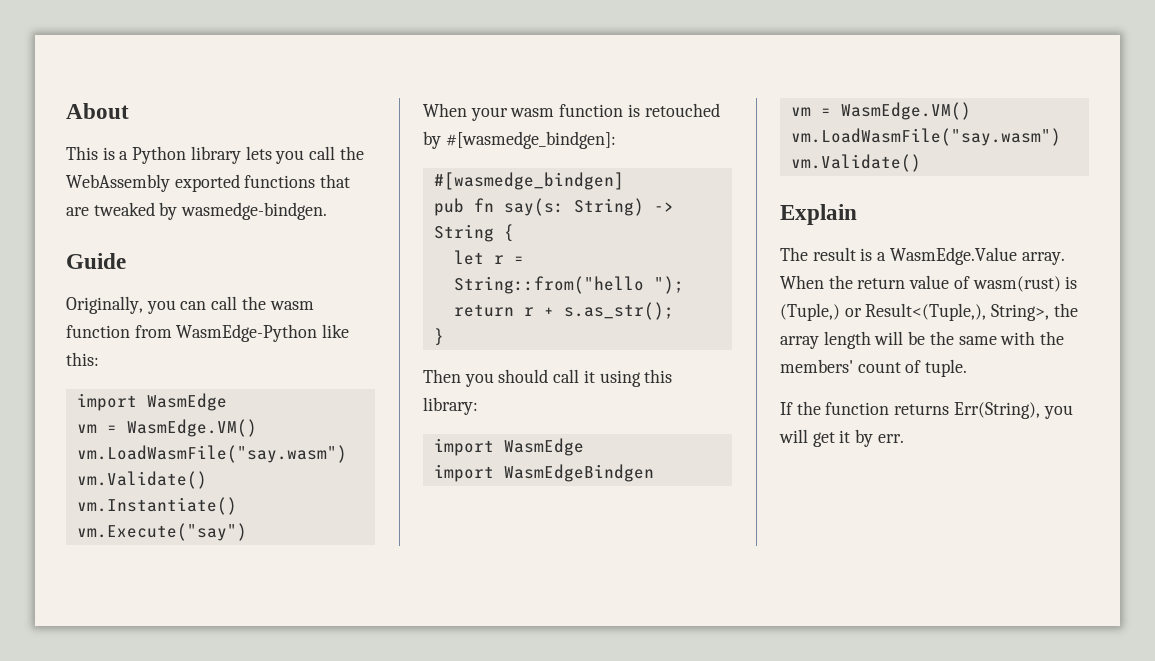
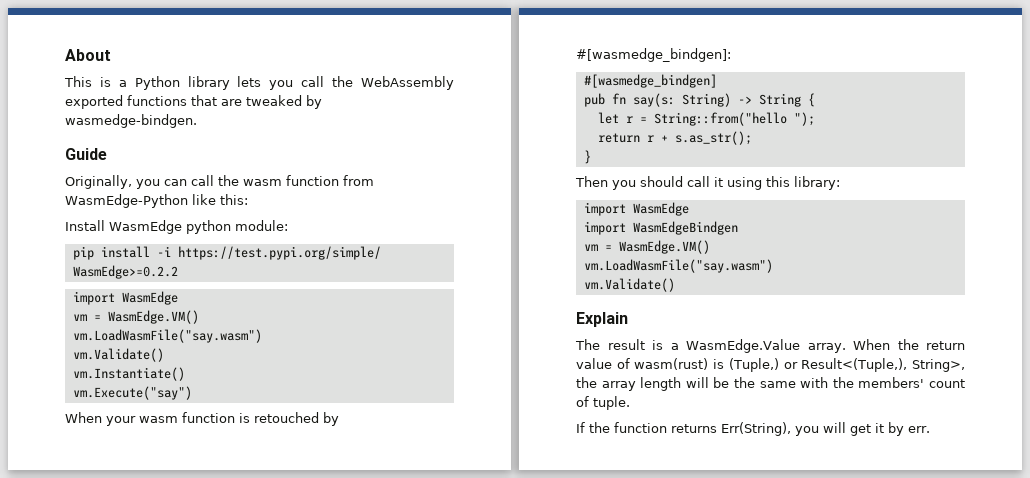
+ Install WasmEdge python module:
+ pip install -i https://test.pypi.org/simple/ WasmEdge>=0.2.2

